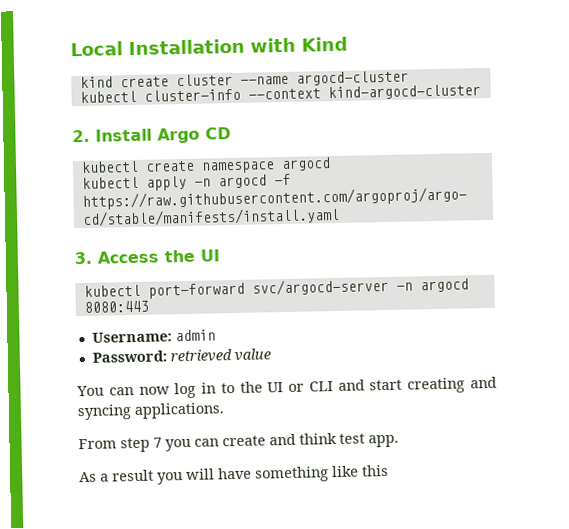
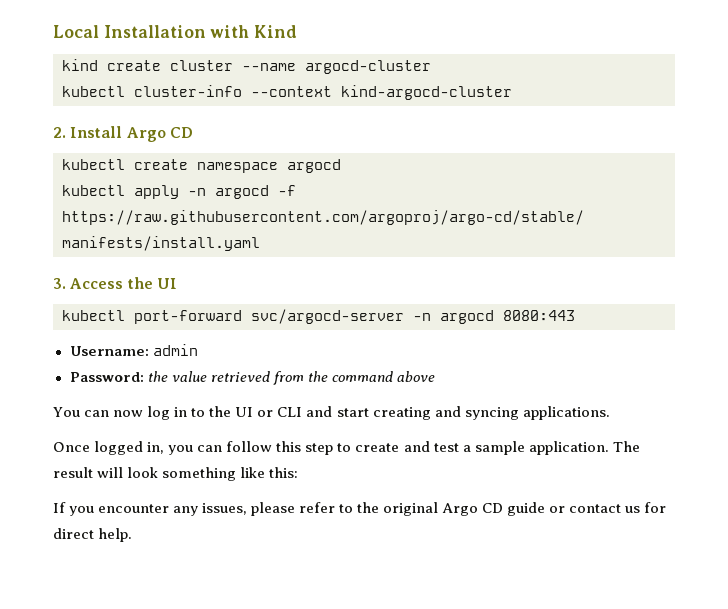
- Password: retrieved value
+ Password: the value retrieved from the command above
- From step 7 you can create and think test app.
- As a result you will have something like this
+ Once logged in, you can follow this step to create and test a sample application. The result will look something like this:
+ If you encounter any issues, please refer to the original Argo CD guide or contact us for direct help.

